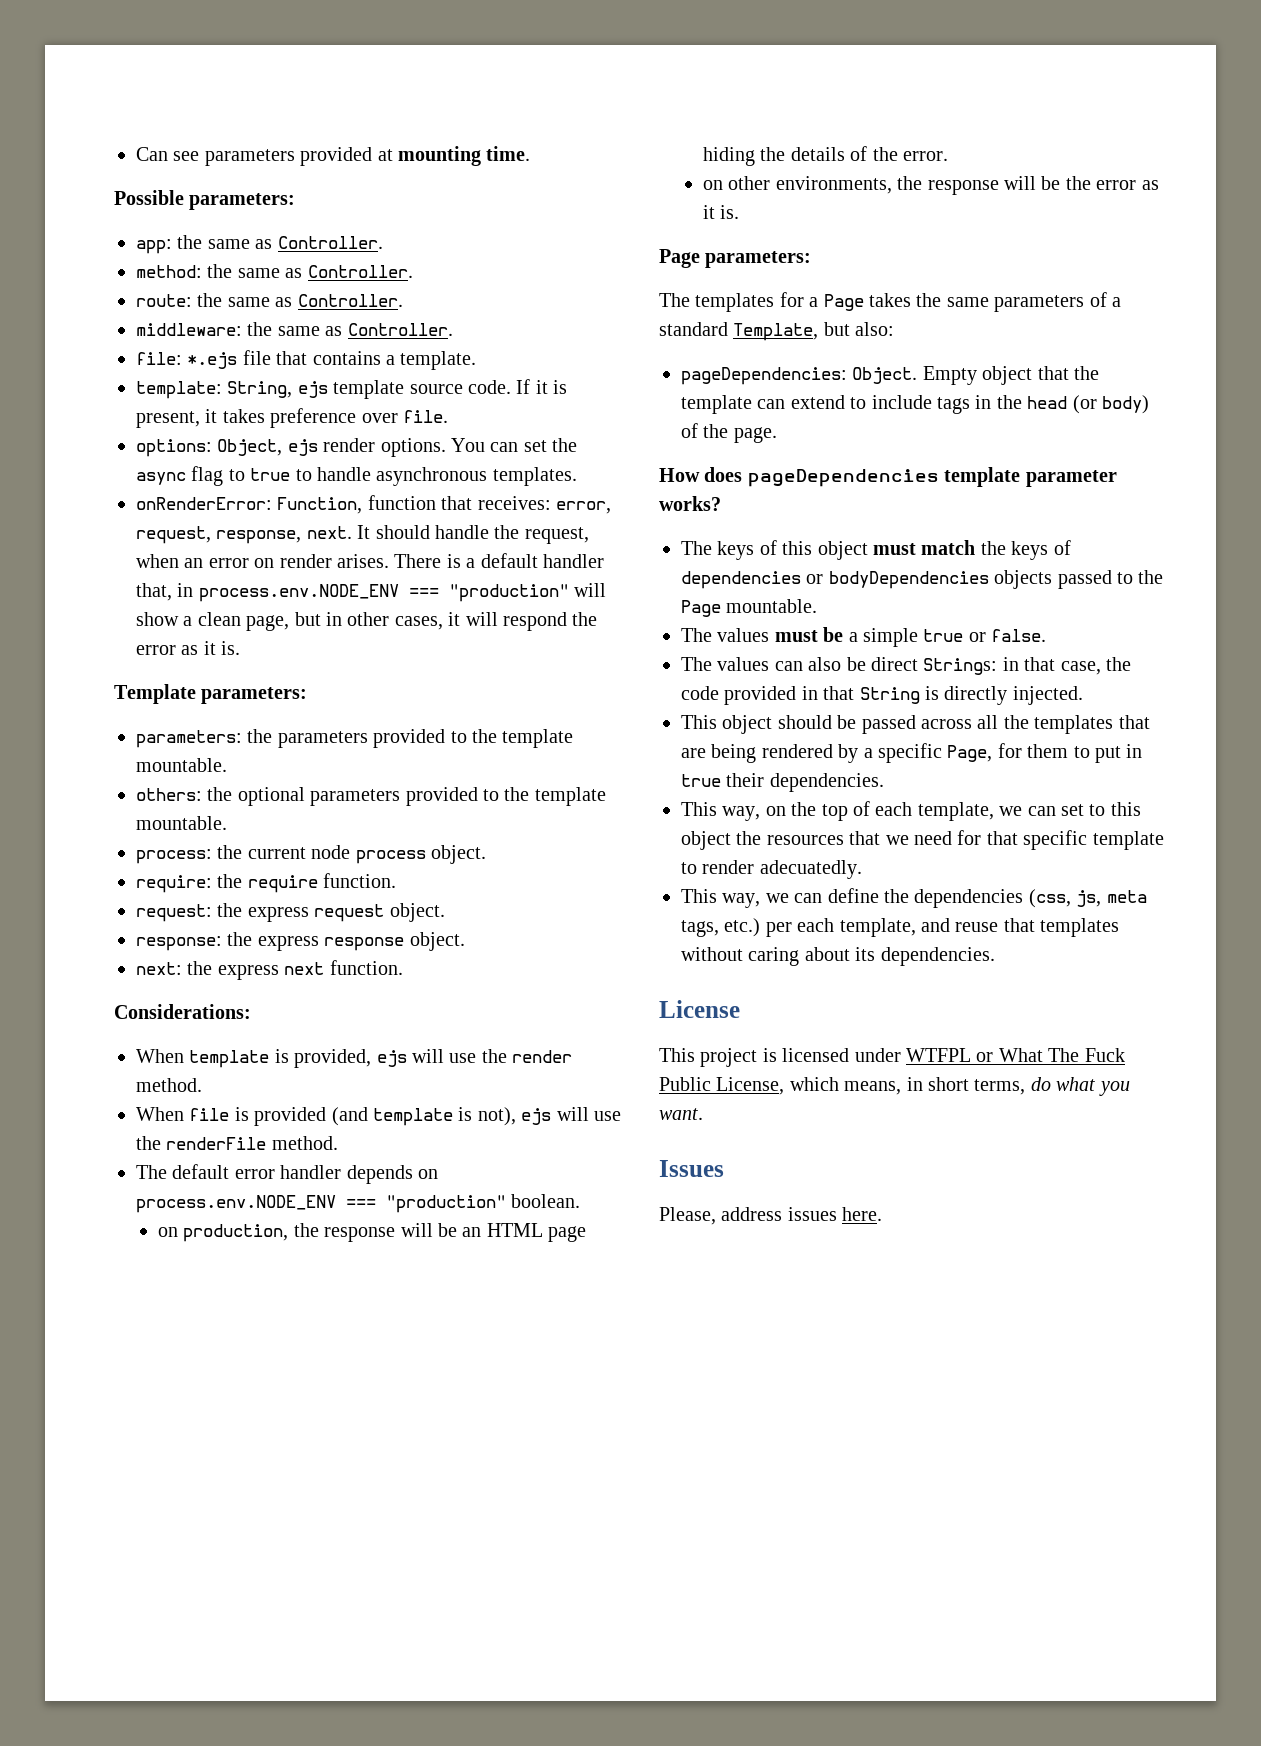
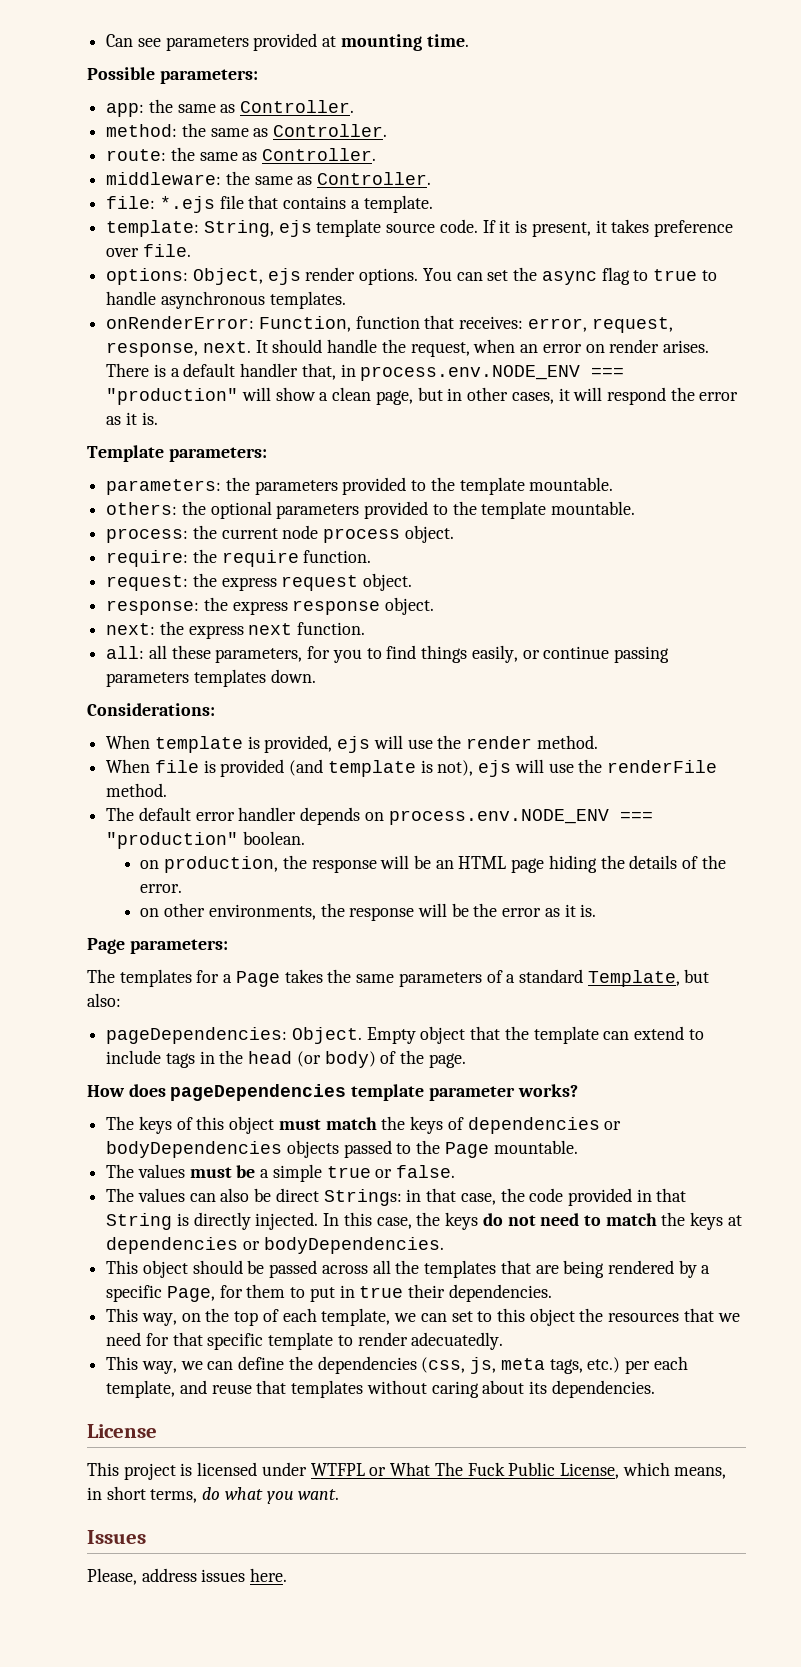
+ all: all these parameters, for you to find things easily, or continue passing parameters templates down.
+ In this case, the keys do not need to match the keys at dependencies or bodyDependencies.

